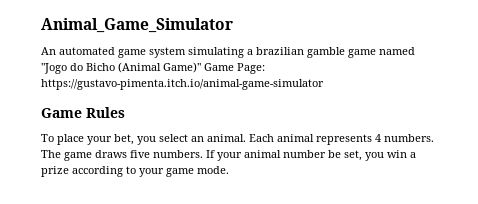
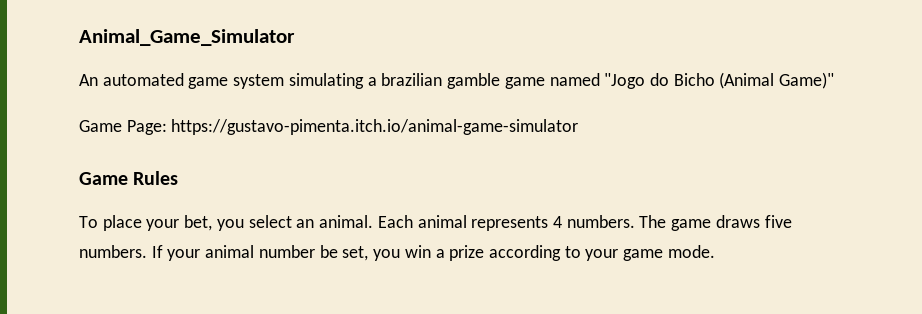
- An automated game system simulating a brazilian gamble game named "Jogo do Bicho (Animal Game)" Game Page: https://gustavo-pimenta.itch.io/animal-game-simulator
+ An automated game system simulating a brazilian gamble game named "Jogo do Bicho (Animal Game)"
+ Game Page: https://gustavo-pimenta.itch.io/animal-game-simulator

